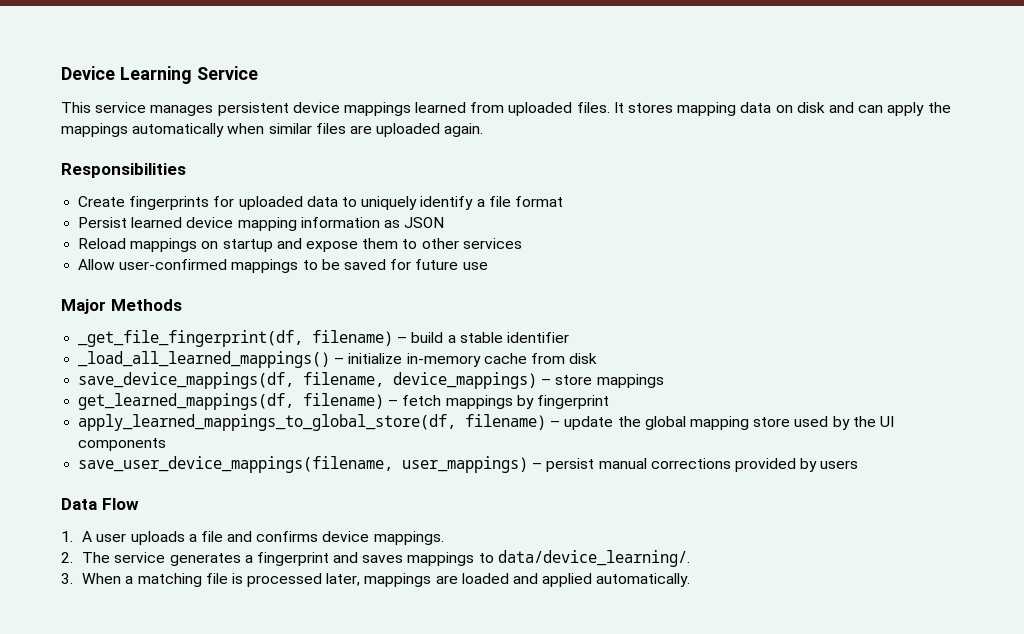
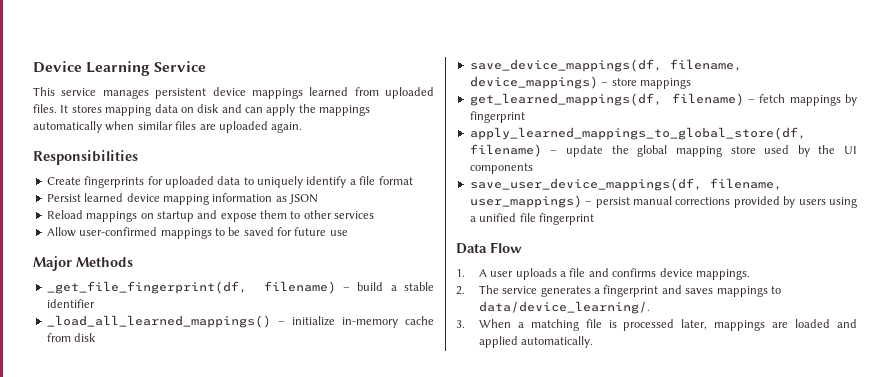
- save_user_device_mappings(filename, user_mappings) – persist manual corrections provided by users
+ save_user_device_mappings(df, filename, user_mappings) – persist manual corrections provided by users using a unified file fingerprint

